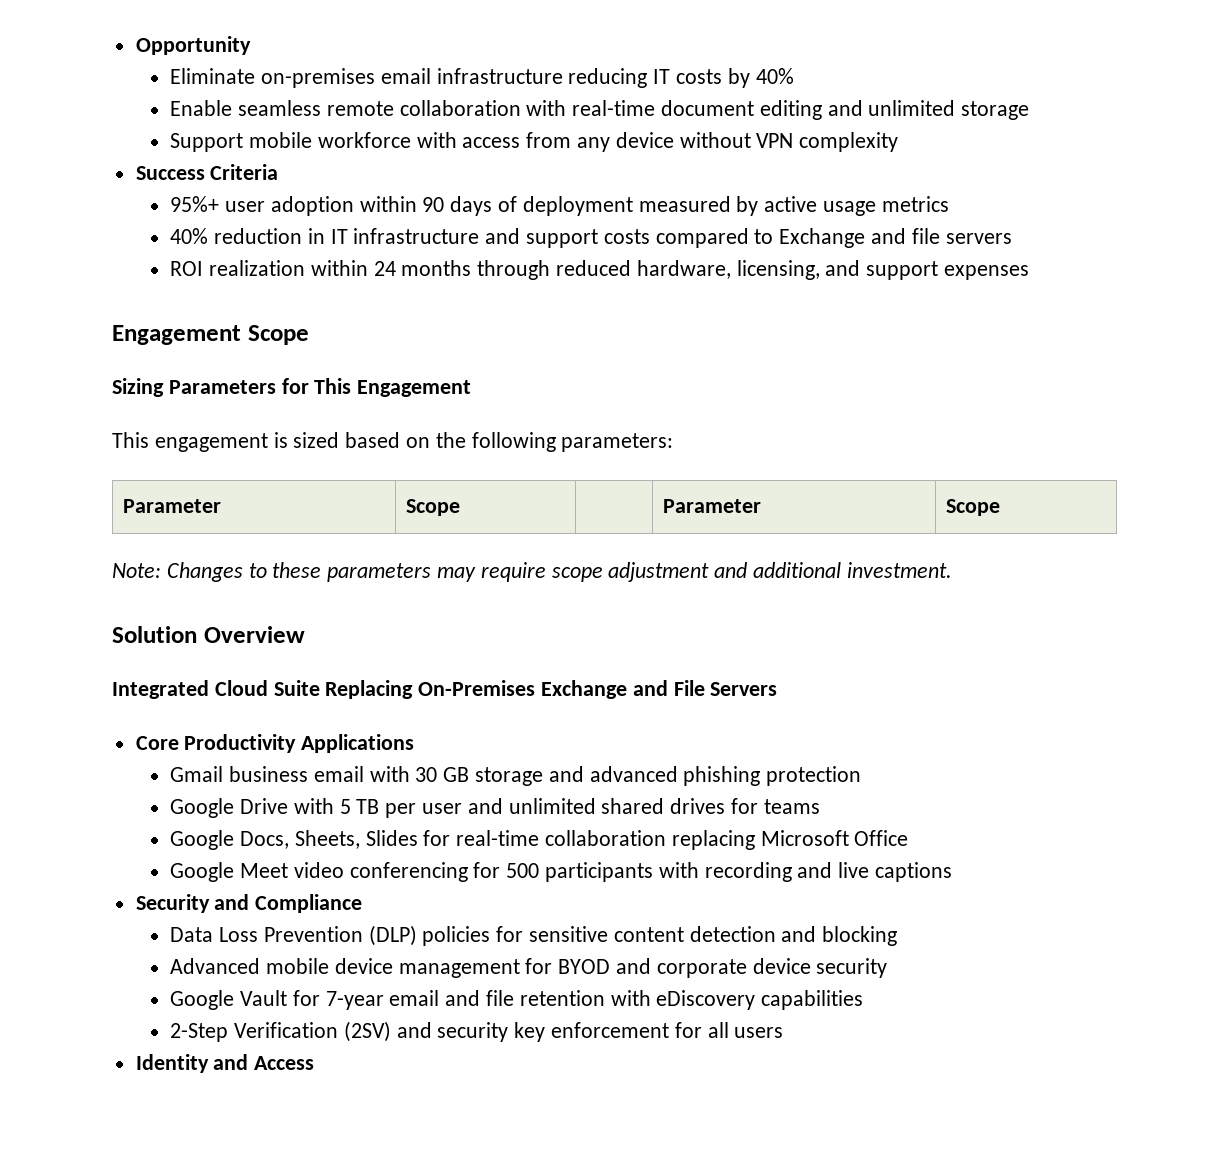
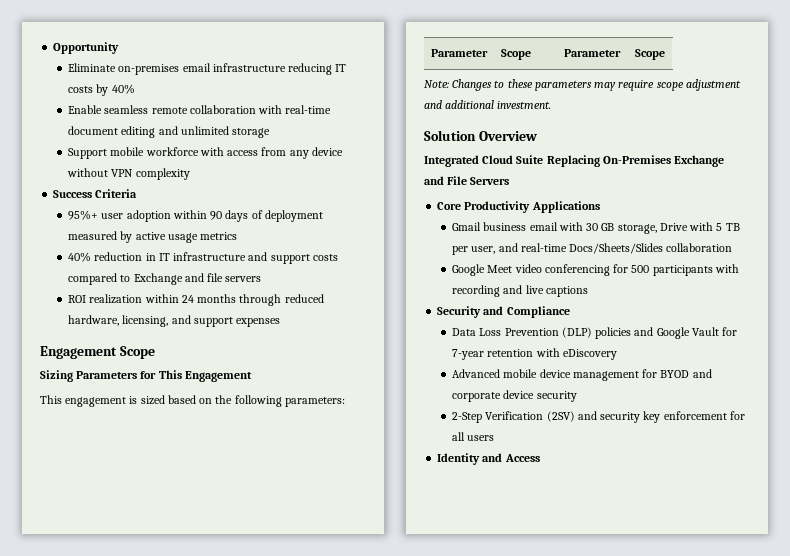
- Gmail business email with 30 GB storage and advanced phishing protection
- Google Drive with 5 TB per user and unlimited shared drives for teams
- Google Docs, Sheets, Slides for real-time collaboration replacing Microsoft Office
+ Gmail business email with 30 GB storage, Drive with 5 TB per user, and real-time Docs/Sheets/Slides collaboration
- Data Loss Prevention (DLP) policies for sensitive content detection and blocking
+ Data Loss Prevention (DLP) policies and Google Vault for 7-year retention with eDiscovery
- Google Vault for 7-year email and file retention with eDiscovery capabilities

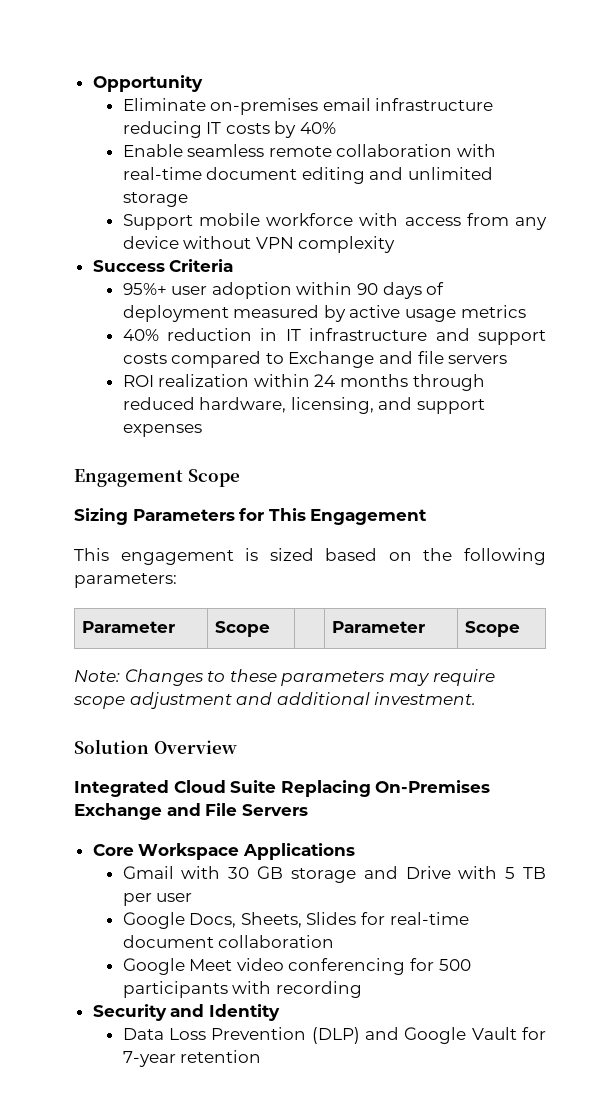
- Core Productivity Applications
+ Core Workspace Applications
- Gmail business email with 30 GB storage, Drive with 5 TB per user, and real-time Docs/Sheets/Slides collaboration
+ Gmail with 30 GB storage and Drive with 5 TB per user
+ Google Docs, Sheets, Slides for real-time document collaboration
- Google Meet video conferencing for 500 participants with recording and live captions
+ Google Meet video conferencing for 500 participants with recording
- Security and Compliance
+ Security and Identity
- Data Loss Prevention (DLP) policies and Google Vault for 7-year retention with eDiscovery
- Advanced mobile device management for BYOD and corporate device security
- 2-Step Verification (2SV) and security key enforcement for all users
- Identity and Access
+ Data Loss Prevention (DLP) and Google Vault for 7-year retention

